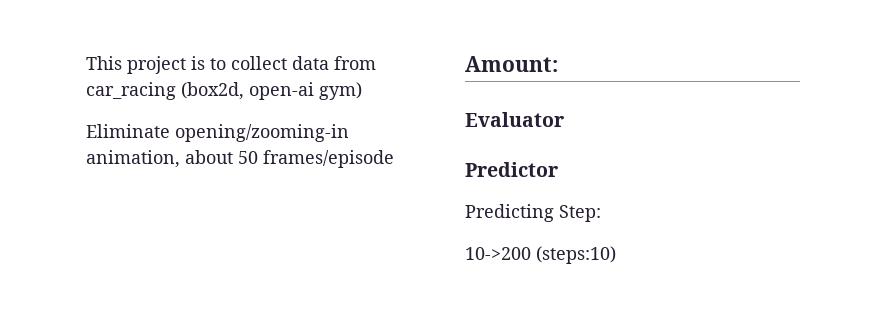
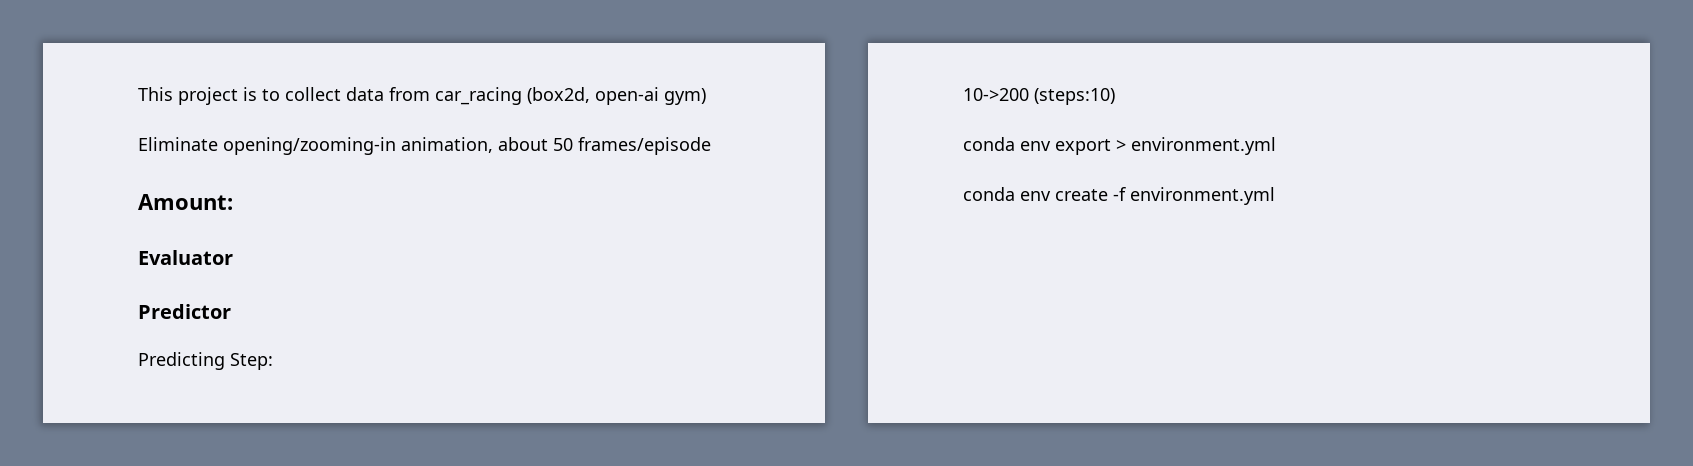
+ conda env export > environment.yml
+ conda env create -f environment.yml

